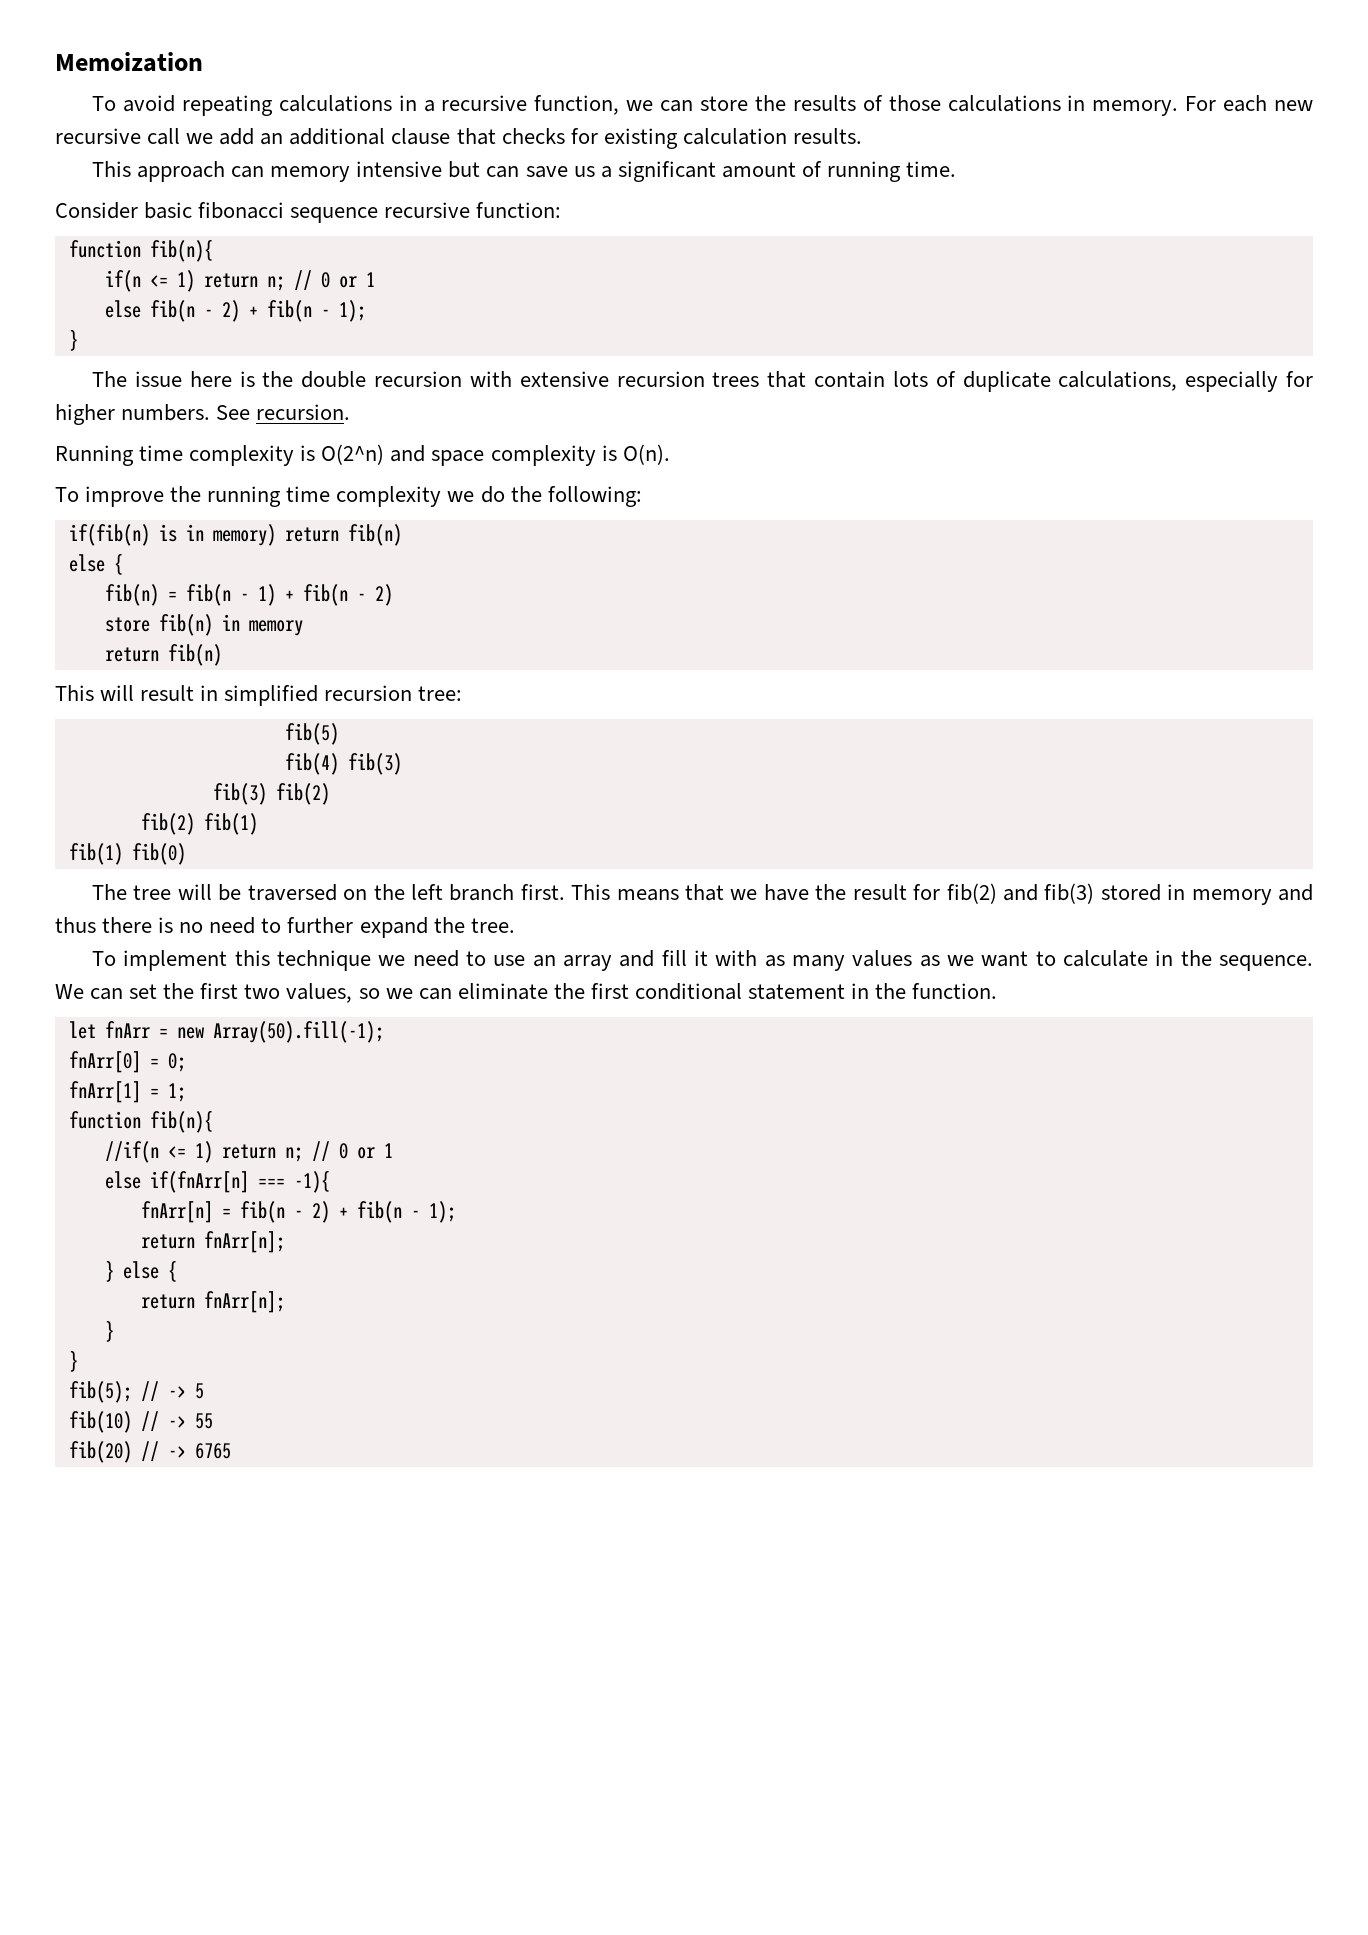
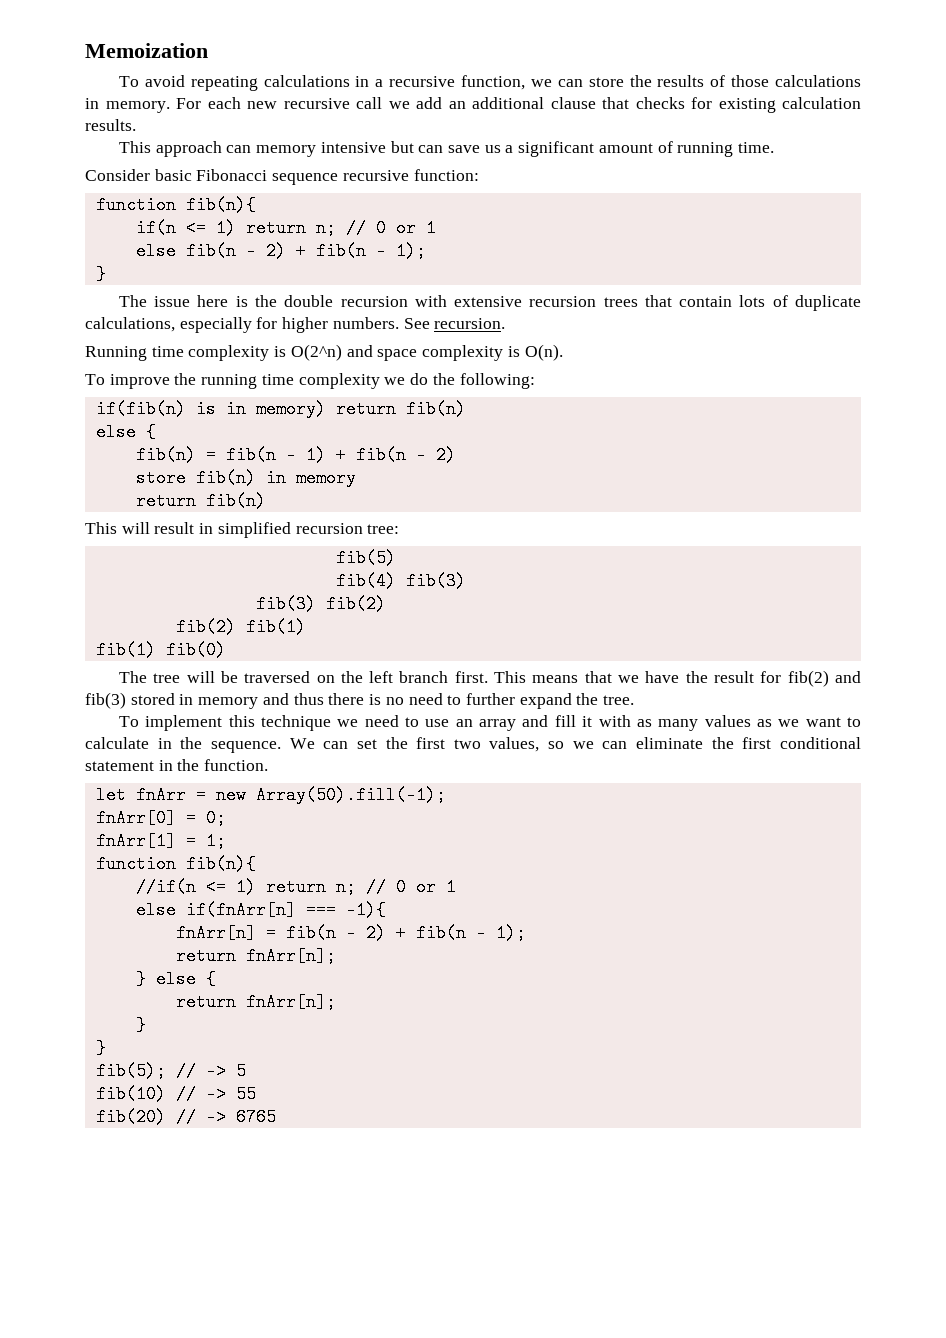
- Consider basic fibonacci sequence recursive function:
+ Consider basic Fibonacci sequence recursive function:

